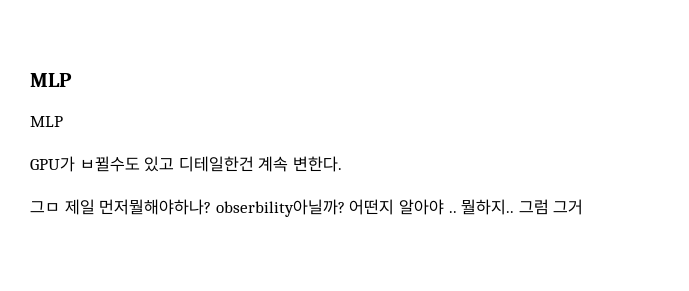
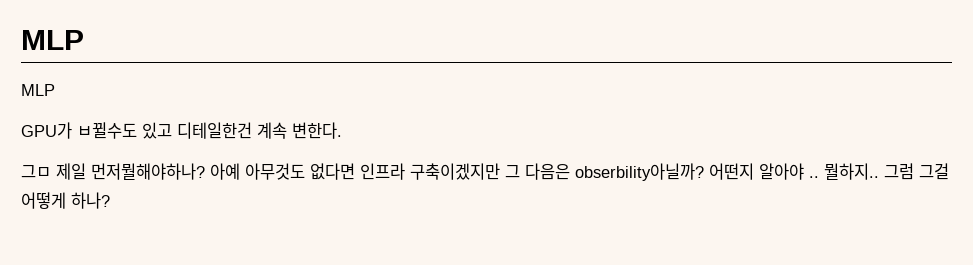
- 그ㅁ 제일 먼저뭘해야하나? obserbility아닐까?
+ 그ㅁ 제일 먼저뭘해야하나? 아예 아무것도 없다면 인프라 구축이겠지만 그 다음은 obserbility아닐까?
- 그럼 그거
+ 그럼 그걸 어떻게 하나?

